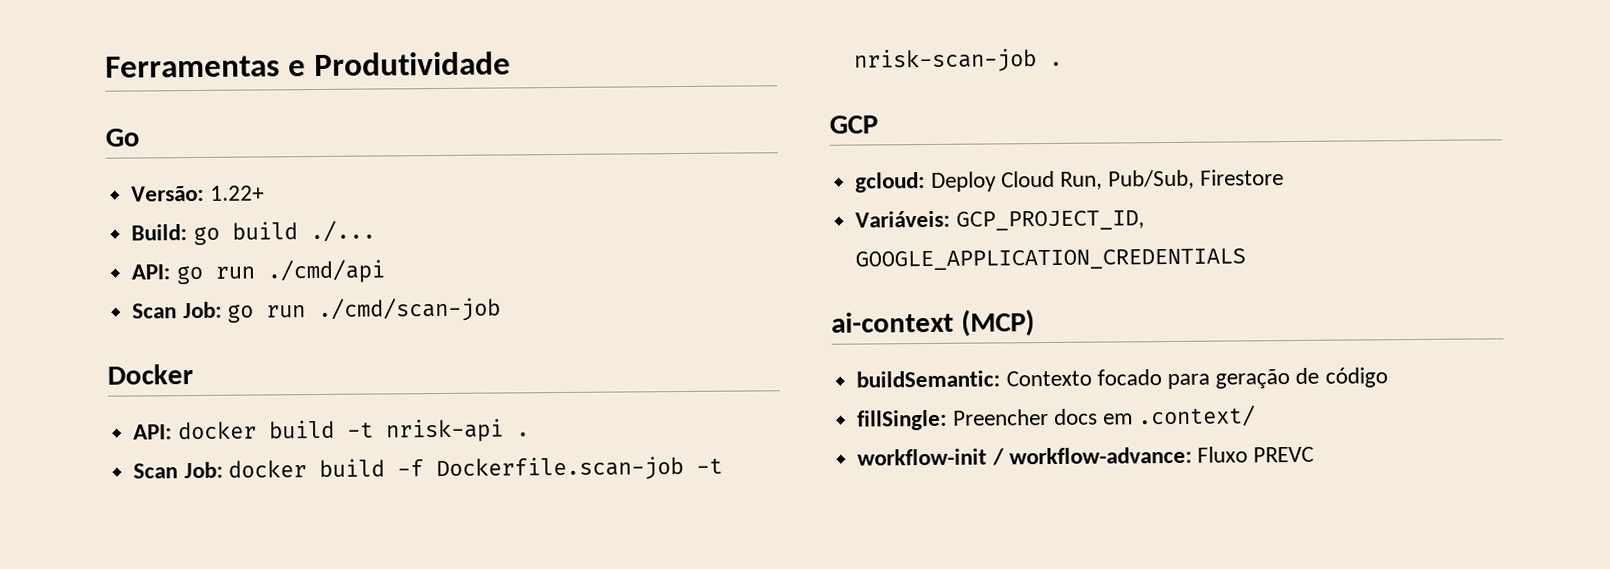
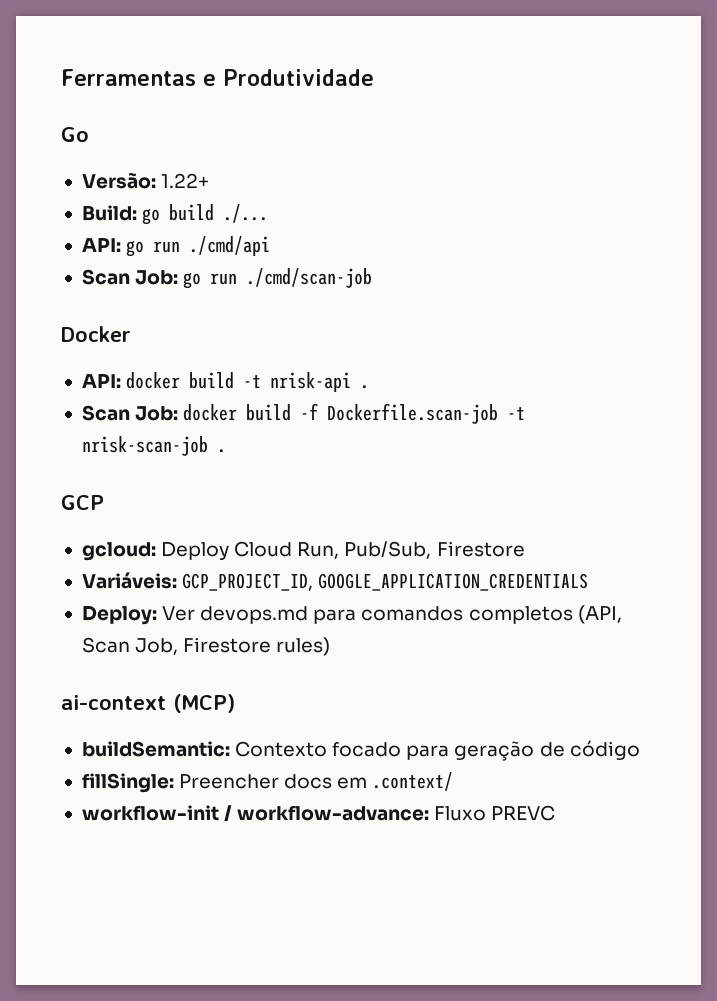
+ Deploy: Ver devops.md para comandos completos (API, Scan Job, Firestore rules)

